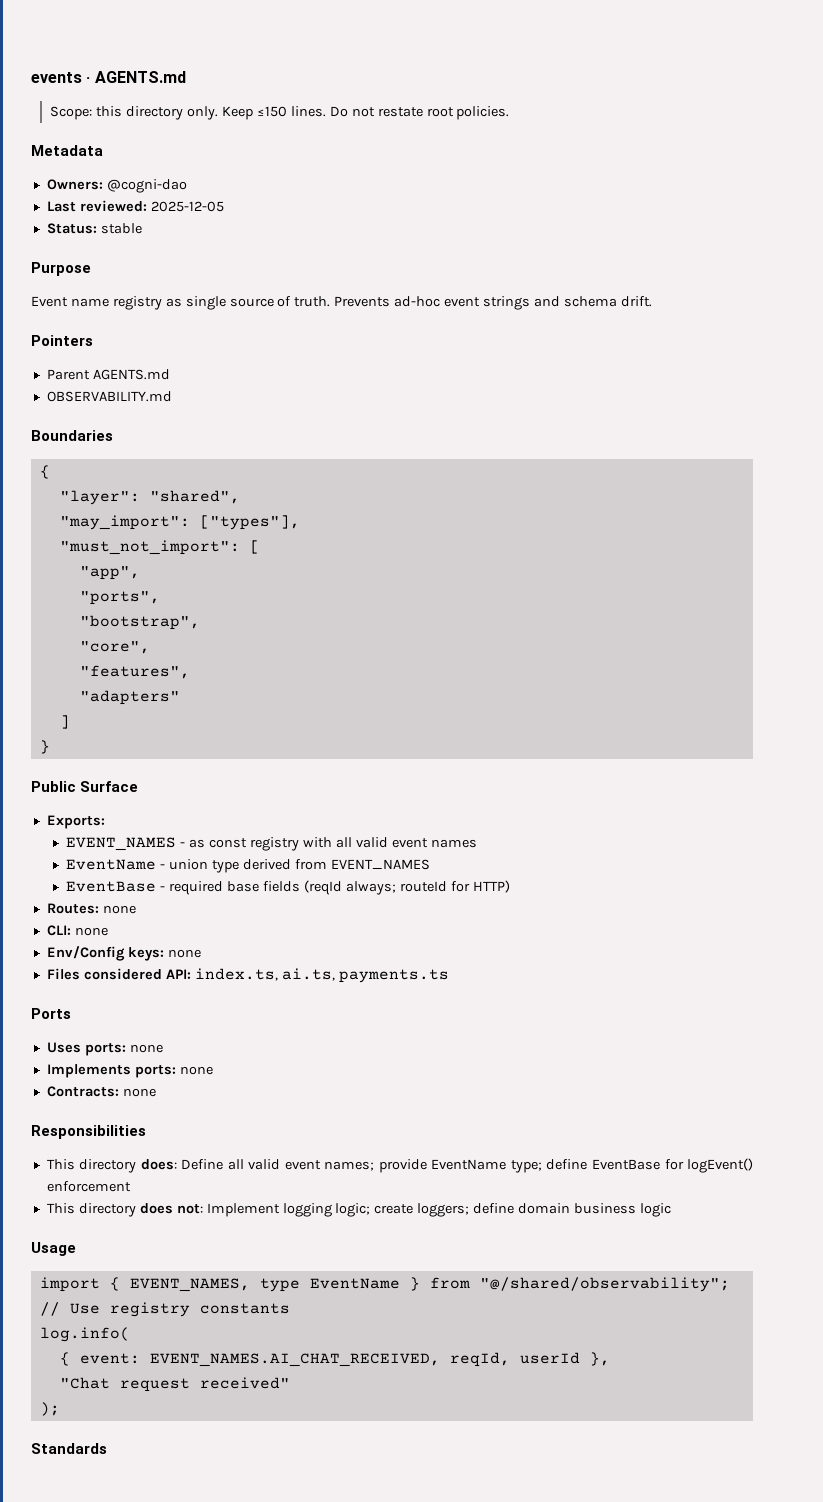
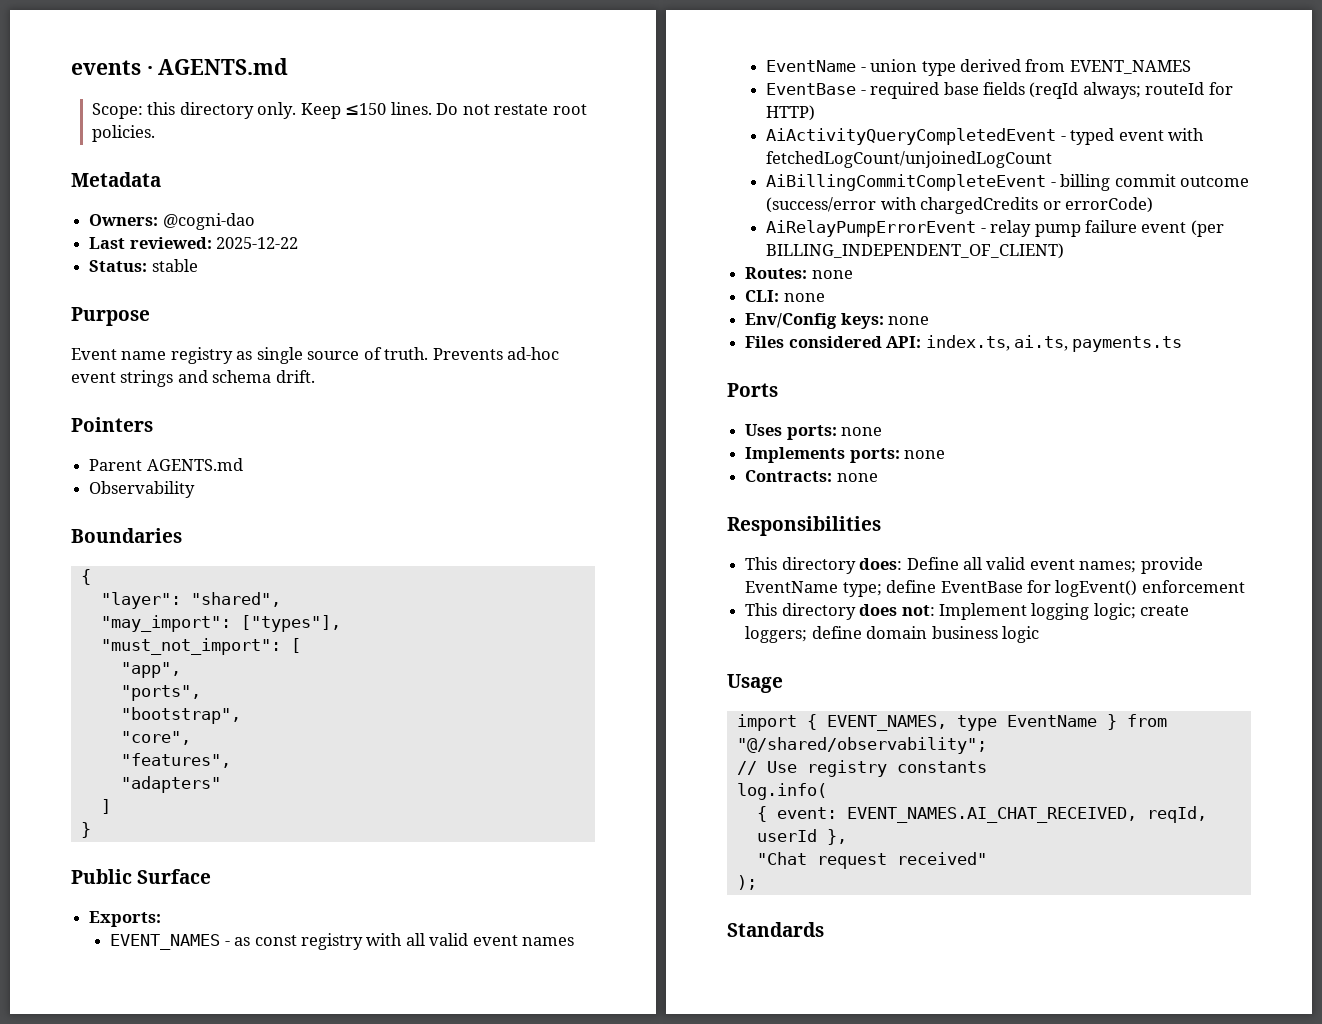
- Last reviewed: 2025-12-05
+ Last reviewed: 2025-12-22
- OBSERVABILITY.md
+ Observability
+ AiActivityQueryCompletedEvent - typed event with fetchedLogCount/unjoinedLogCount
+ AiBillingCommitCompleteEvent - billing commit outcome (success/error with chargedCredits or errorCode)
+ AiRelayPumpErrorEvent - relay pump failure event (per BILLING_INDEPENDENT_OF_CLIENT)

